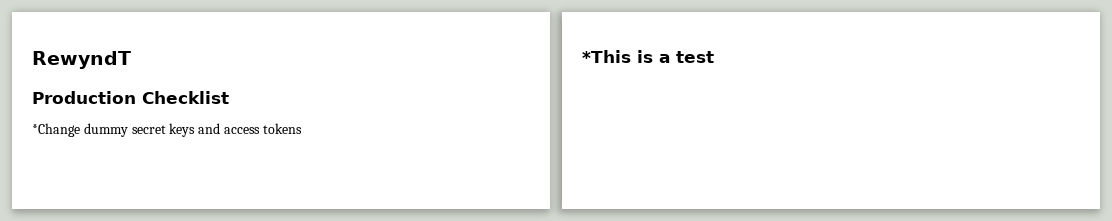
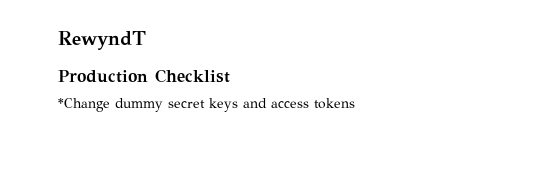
- *This is a test

